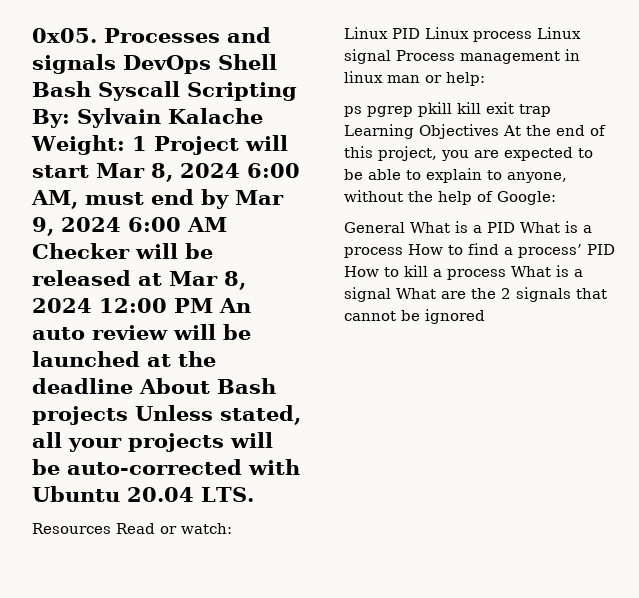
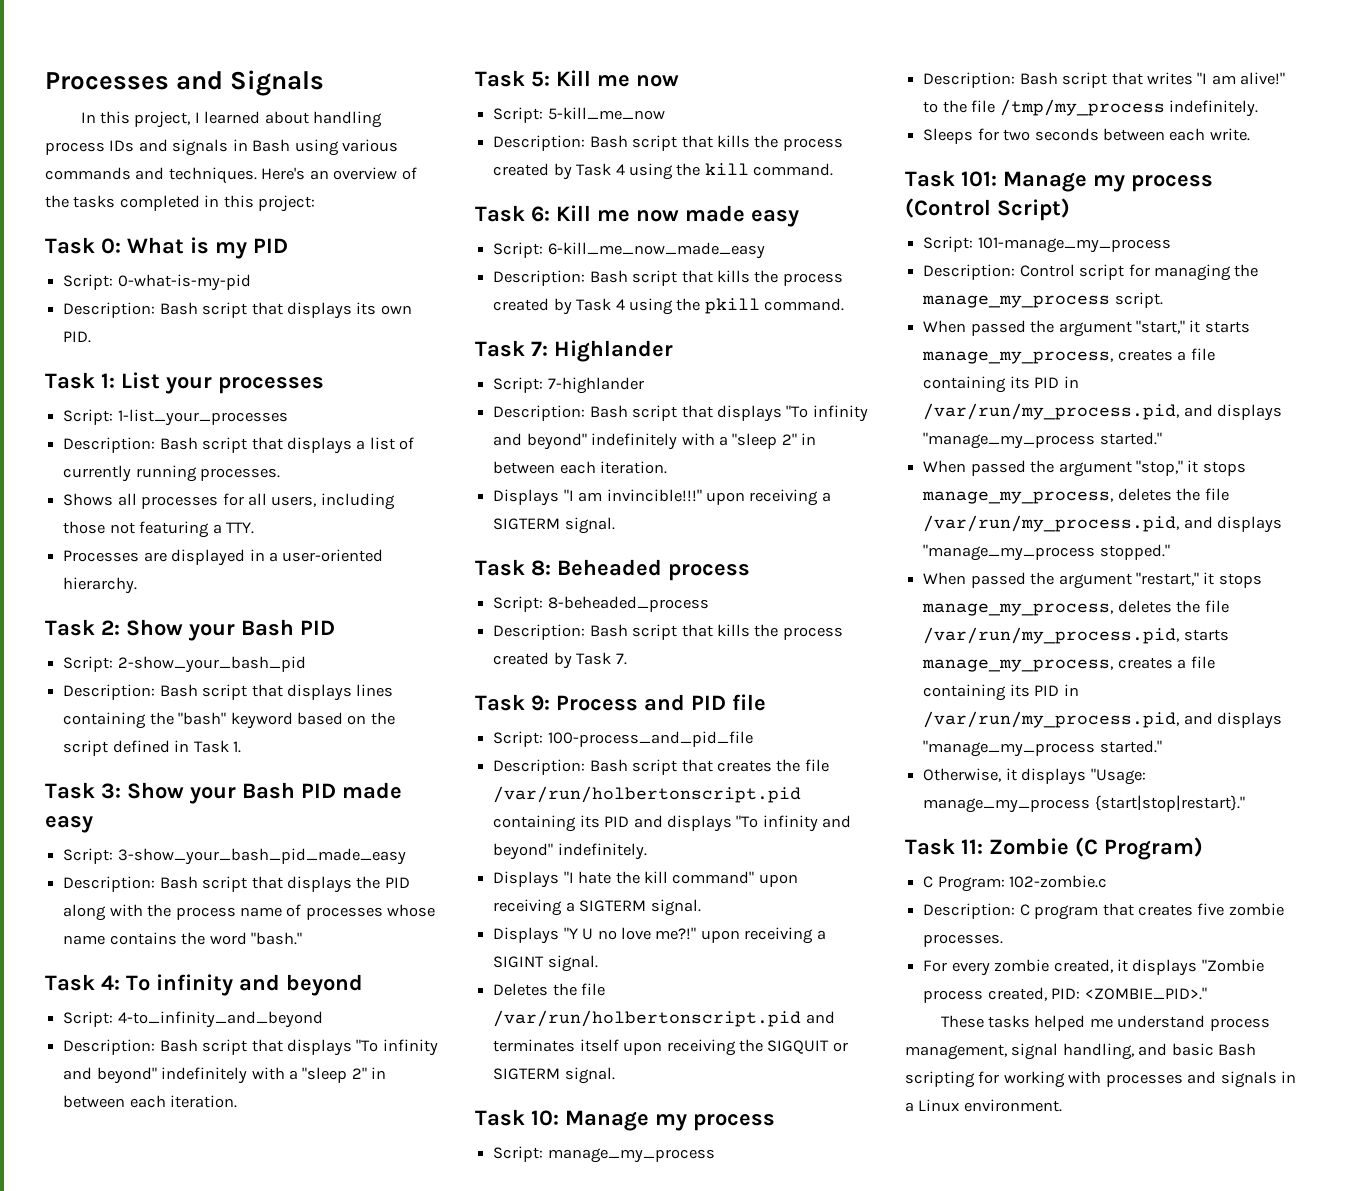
- 0x05. Processes and signals DevOps Shell Bash Syscall Scripting By: Sylvain Kalache Weight: 1 Project will start Mar 8, 2024 6:00 AM, must end by Mar 9, 2024 6:00 AM Checker will be released at Mar 8, 2024 12:00 PM An auto review will be launched at the deadline About Bash projects Unless stated, all your projects will be auto-corrected with Ubuntu 20.04 LTS.
- Resources Read or watch:
- Linux PID Linux process Linux signal Process management in linux man or help:
- ps pgrep pkill kill exit trap Learning Objectives At the end of this project, you are expected to be able to explain to anyone, without the help of Google:
- General What is a PID What is a process How to find a process’ PID How to kill a process What is a signal What are the 2 signals that cannot be ignored
+ Processes and Signals
+ In this project, I learned about handling process IDs and signals in Bash using various commands and techniques. Here's an overview of the tasks completed in this project:
+ Task 0: What is my PID
+ Script: 0-what-is-my-pid
+ Description: Bash script that displays its own PID.
+ Task 1: List your processes
+ Script: 1-list_your_processes
+ Description: Bash script that displays a list of currently running processes.
+ Shows all processes for all users, including those not featuring a TTY.
+ Processes are displayed in a user-oriented hierarchy.
+ Task 2: Show your Bash PID
+ Script: 2-show_your_bash_pid
+ Description: Bash script that displays lines containing the "bash" keyword based on the script defined in Task 1.
+ Task 3: Show your Bash PID made easy
+ Script: 3-show_your_bash_pid_made_easy
+ Description: Bash script that displays the PID along with the process name of processes whose name contains the word "bash."
+ Task 4: To infinity and beyond
+ Script: 4-to_infinity_and_beyond
+ Description: Bash script that displays "To infinity and beyond" indefinitely with a "sleep 2" in between each iteration.
+ Task 5: Kill me now
+ Script: 5-kill_me_now
+ Description: Bash script that kills the process created by Task 4 using the kill command.
+ Task 6: Kill me now made easy
+ Script: 6-kill_me_now_made_easy
+ Description: Bash script that kills the process created by Task 4 using the pkill command.
+ Task 7: Highlander
+ Script: 7-highlander
+ Description: Bash script that displays "To infinity and beyond" indefinitely with a "sleep 2" in between each iteration.
+ Displays "I am invincible!!!" upon receiving a SIGTERM signal.
+ Task 8: Beheaded process
+ Script: 8-beheaded_process
+ Description: Bash script that kills the process created by Task 7.
+ Task 9: Process and PID file
+ Script: 100-process_and_pid_file
+ Description: Bash script that creates the file /var/run/holbertonscript.pid containing its PID and displays "To infinity and beyond" indefinitely.
+ Displays "I hate the kill command" upon receiving a SIGTERM signal.
+ Displays "Y U no love me?!" upon receiving a SIGINT signal.
+ Deletes the file /var/run/holbertonscript.pid and terminates itself upon receiving the SIGQUIT or SIGTERM signal.
+ Task 10: Manage my process
+ Script: manage_my_process
+ Description: Bash script that writes "I am alive!" to the file /tmp/my_process indefinitely.
+ Sleeps for two seconds between each write.
+ Task 101: Manage my process (Control Script)
+ Script: 101-manage_my_process
+ Description: Control script for managing the manage_my_process script.
+ When passed the argument "start," it starts manage_my_process, creates a file containing its PID in /var/run/my_process.pid, and displays "manage_my_process started."
+ When passed the argument "stop," it stops manage_my_process, deletes the file /var/run/my_process.pid, and displays "manage_my_process stopped."
+ When passed the argument "restart," it stops manage_my_process, deletes the file /var/run/my_process.pid, starts manage_my_process, creates a file containing its PID in /var/run/my_process.pid, and displays "manage_my_process started."
+ Otherwise, it displays "Usage: manage_my_process {start|stop|restart}."
+ Task 11: Zombie (C Program)
+ C Program: 102-zombie.c
+ Description: C program that creates five zombie processes.
+ For every zombie created, it displays "Zombie process created, PID: <ZOMBIE_PID>."
+ These tasks helped me understand process management, signal handling, and basic Bash scripting for working with processes and signals in a Linux environment.

